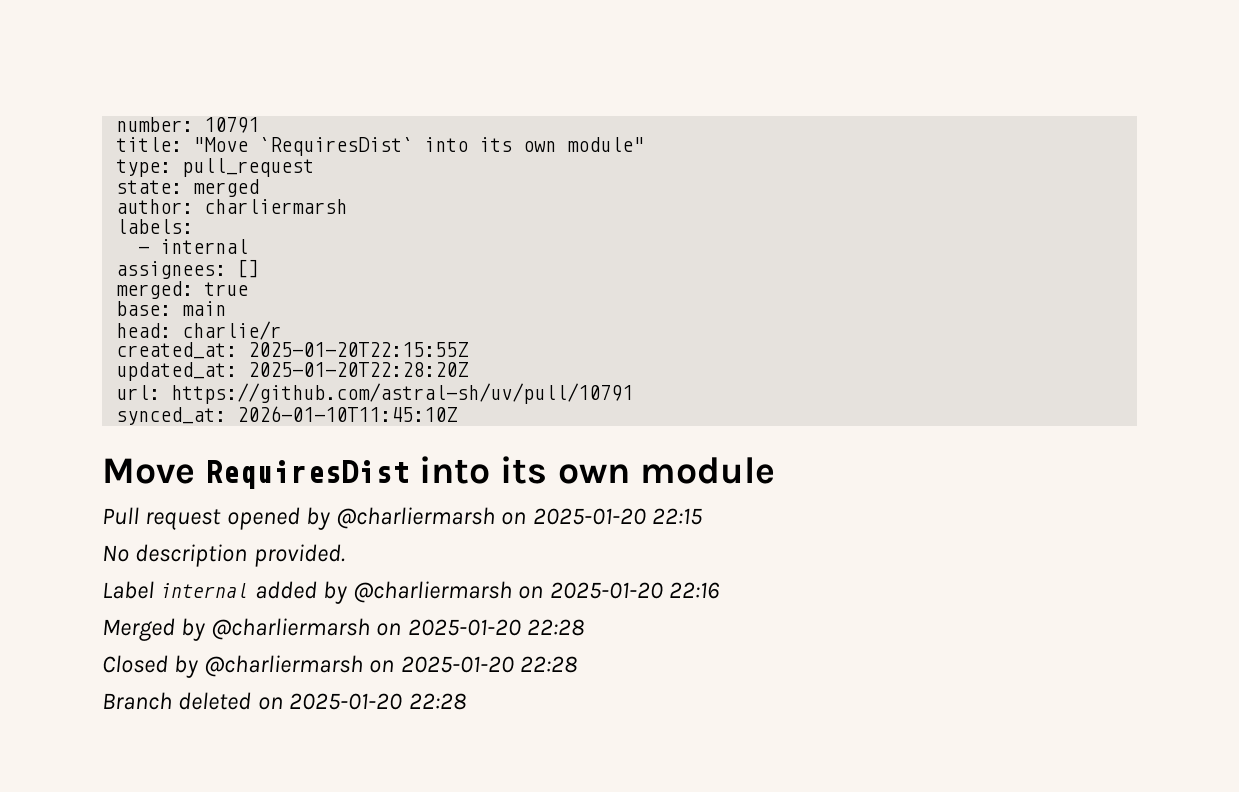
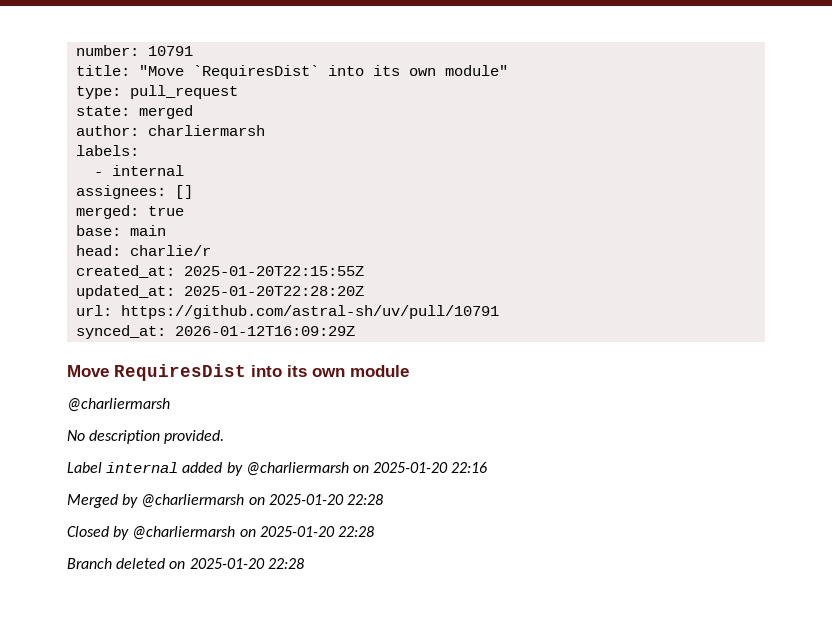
- synced_at: 2026-01-10T11:45:10Z
+ synced_at: 2026-01-12T16:09:29Z
  Move RequiresDist into its own module
- Pull request opened by @charliermarsh on 2025-01-20 22:15
+ @charliermarsh

